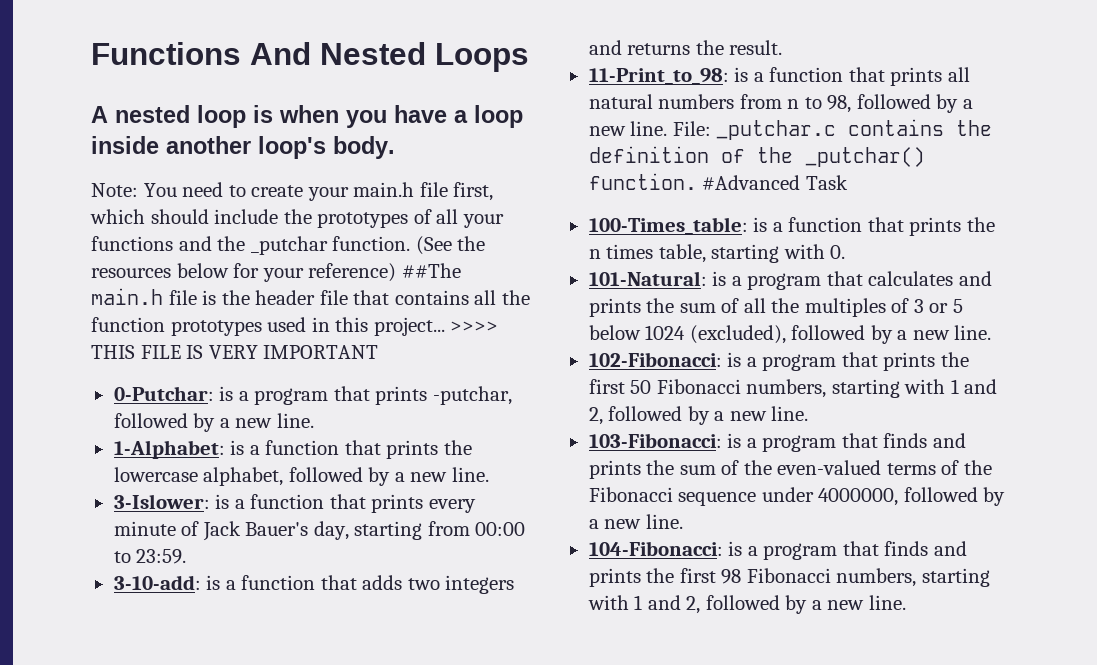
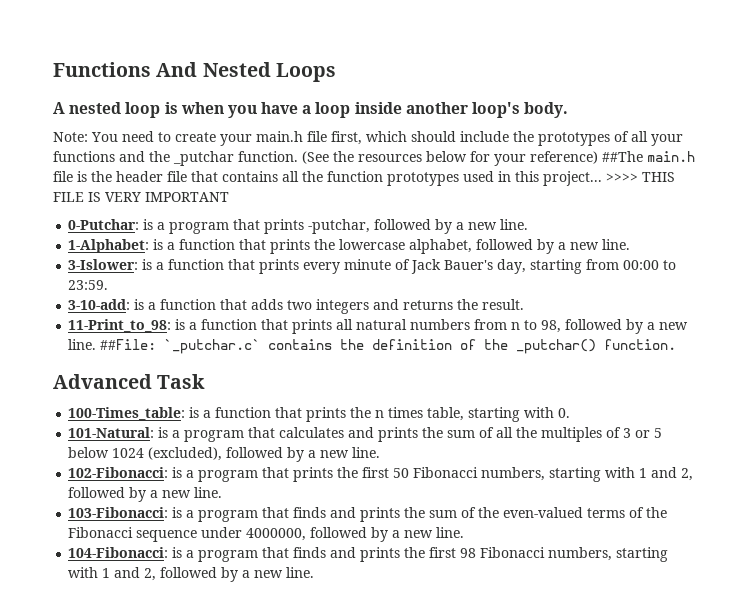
- File: _putchar.c contains the definition of the _putchar() function. #Advanced Task
+ ##File: `_putchar.c` contains the definition of the _putchar() function.
+ Advanced Task

